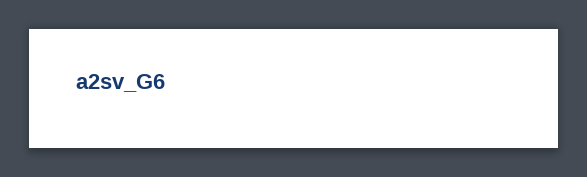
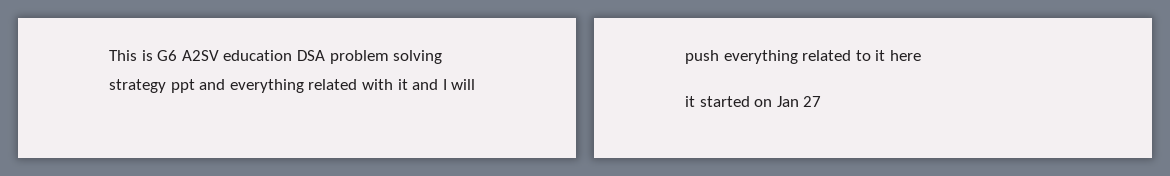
- a2sv_G6
+ This is G6 A2SV education DSA problem solving strategy ppt and everything related with it and I will push everything related to it here
+ it started on Jan 27

